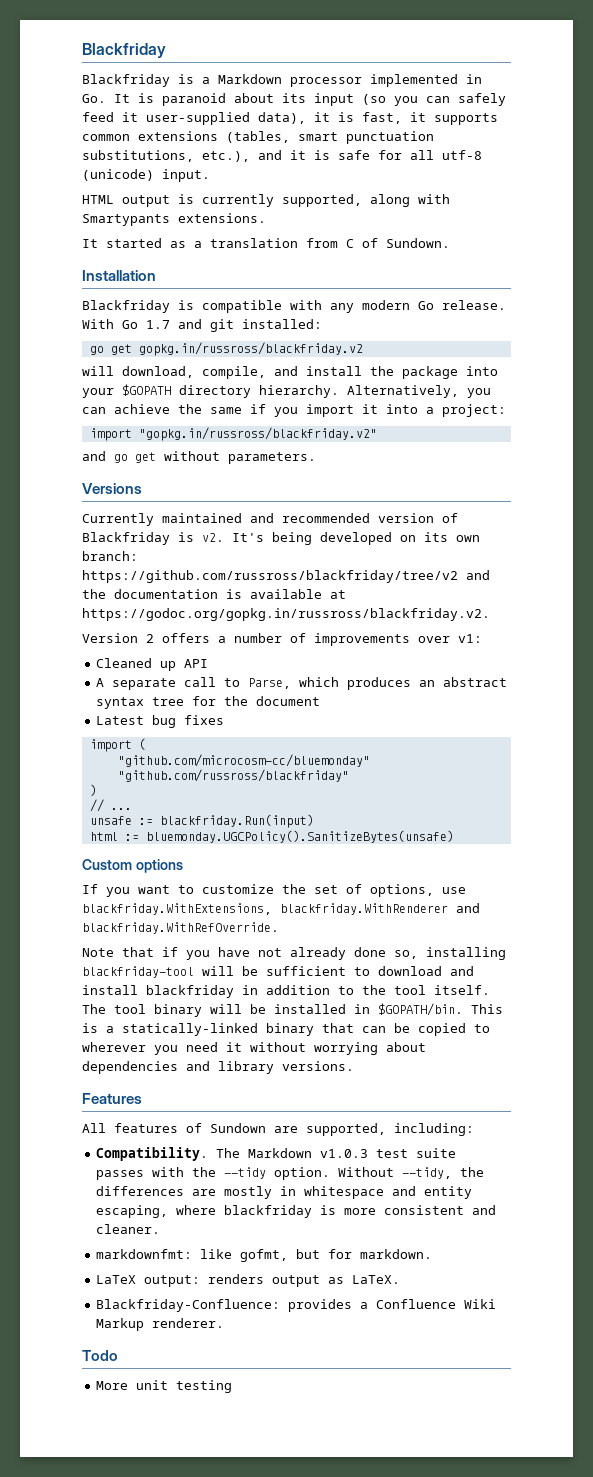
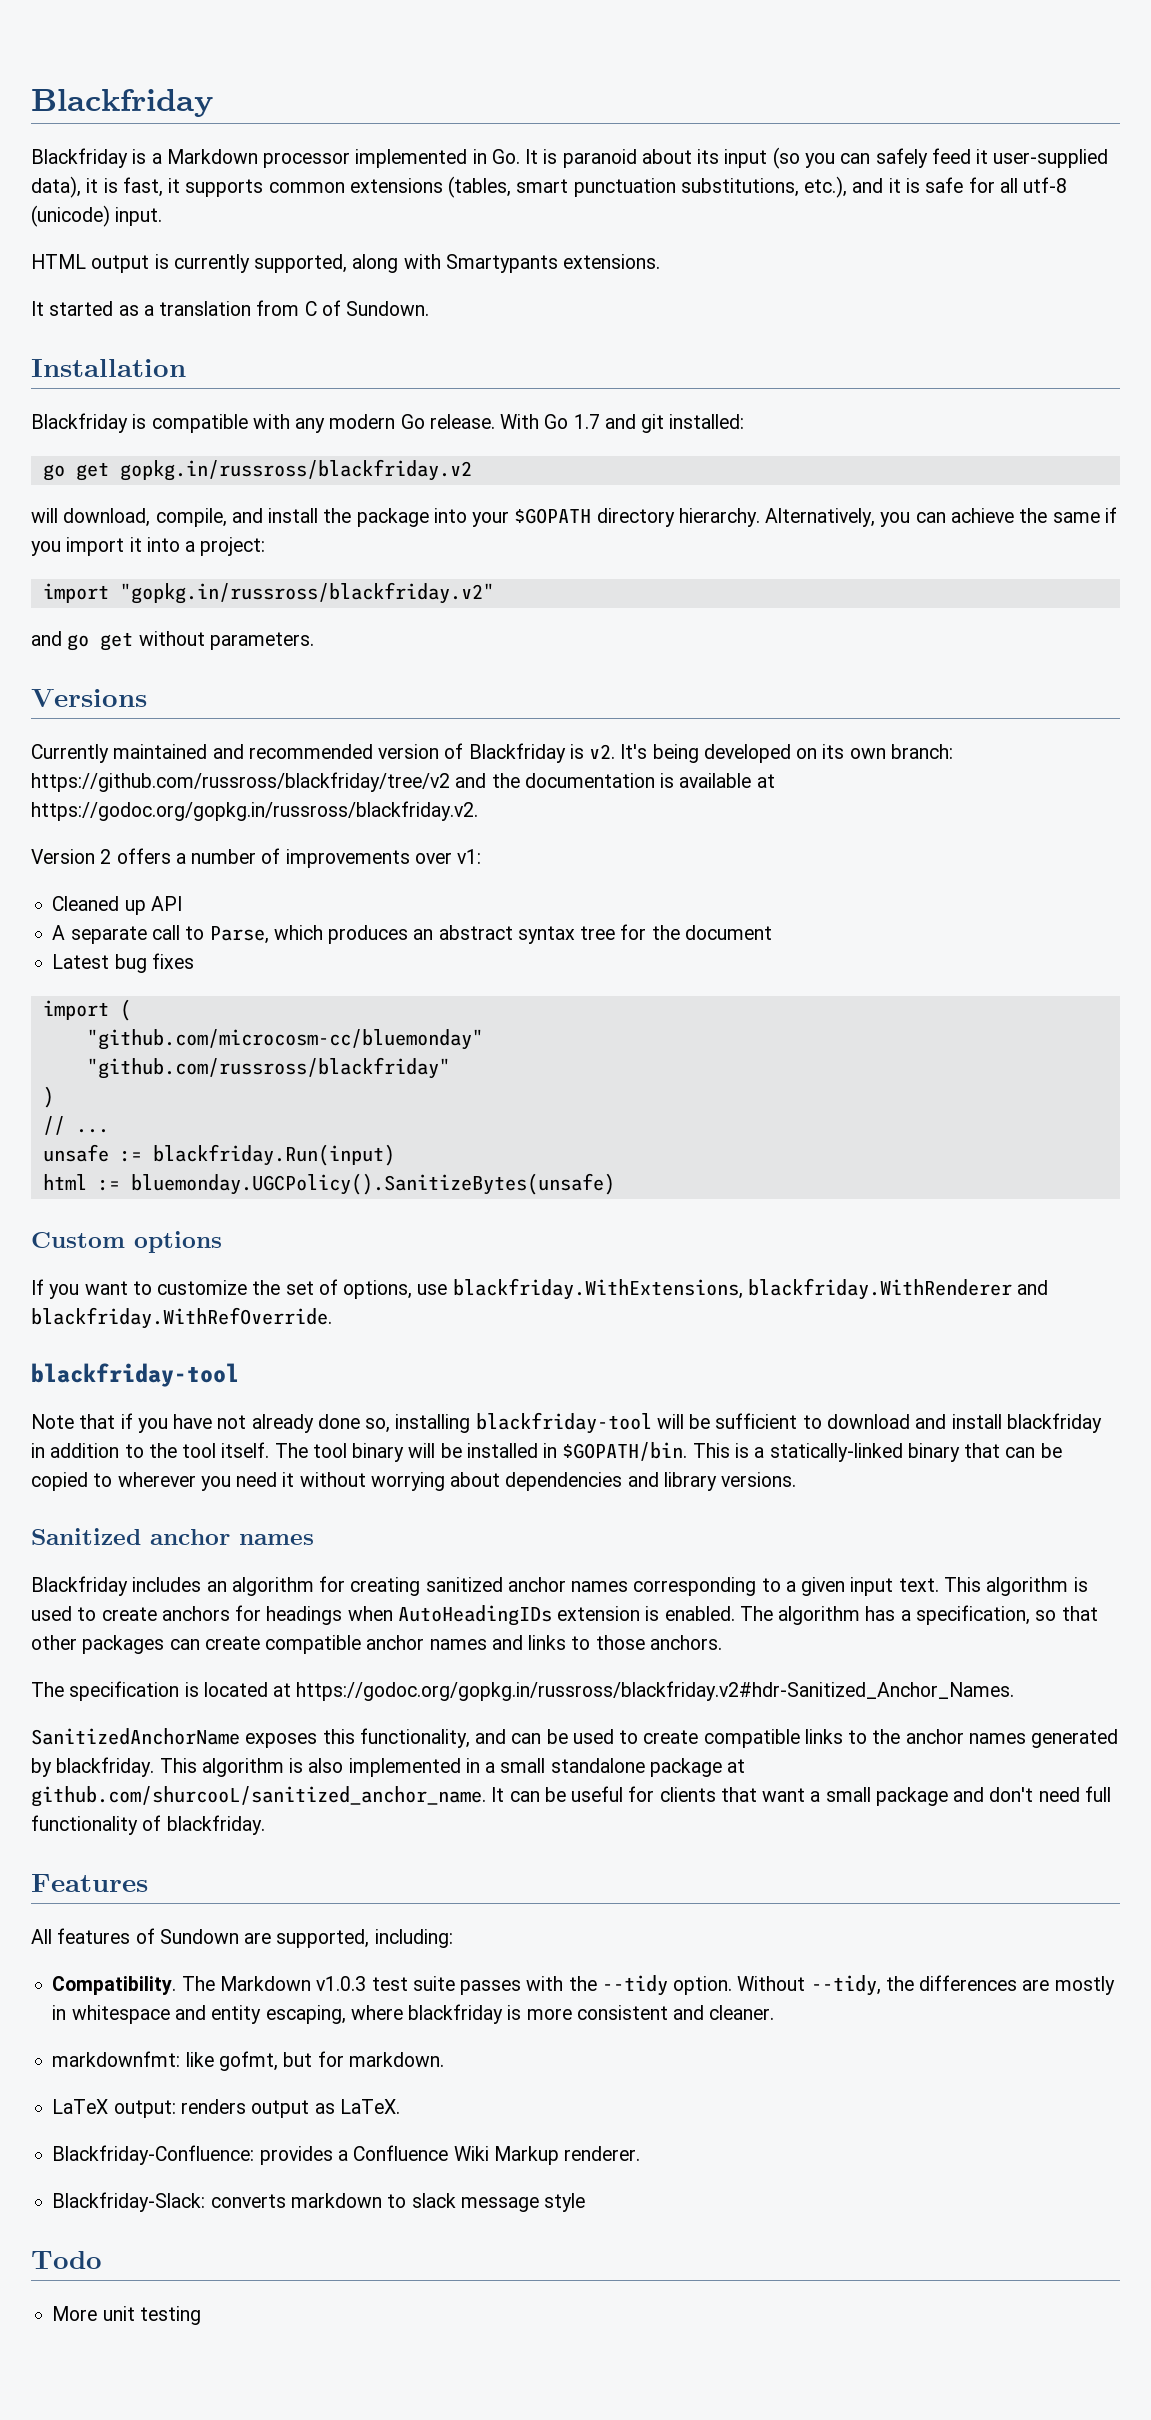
  If you want to customize the set of options, use blackfriday.WithExtensions, blackfriday.WithRenderer and blackfriday.WithRefOverride.
+ blackfriday-tool
+ Sanitized anchor names
+ Blackfriday includes an algorithm for creating sanitized anchor names corresponding to a given input text. This algorithm is used to create anchors for headings when AutoHeadingIDs extension is enabled. The algorithm has a specification, so that other packages can create compatible anchor names and links to those anchors.
+ The specification is located at https://godoc.org/gopkg.in/russross/blackfriday.v2#hdr-Sanitized_Anchor_Names.
+ SanitizedAnchorName exposes this functionality, and can be used to create compatible links to the anchor names generated by blackfriday. This algorithm is also implemented in a small standalone package at github.com/shurcooL/sanitized_anchor_name. It can be useful for clients that want a small package and don't need full functionality of blackfriday.
+ Blackfriday-Slack: converts markdown to slack message style

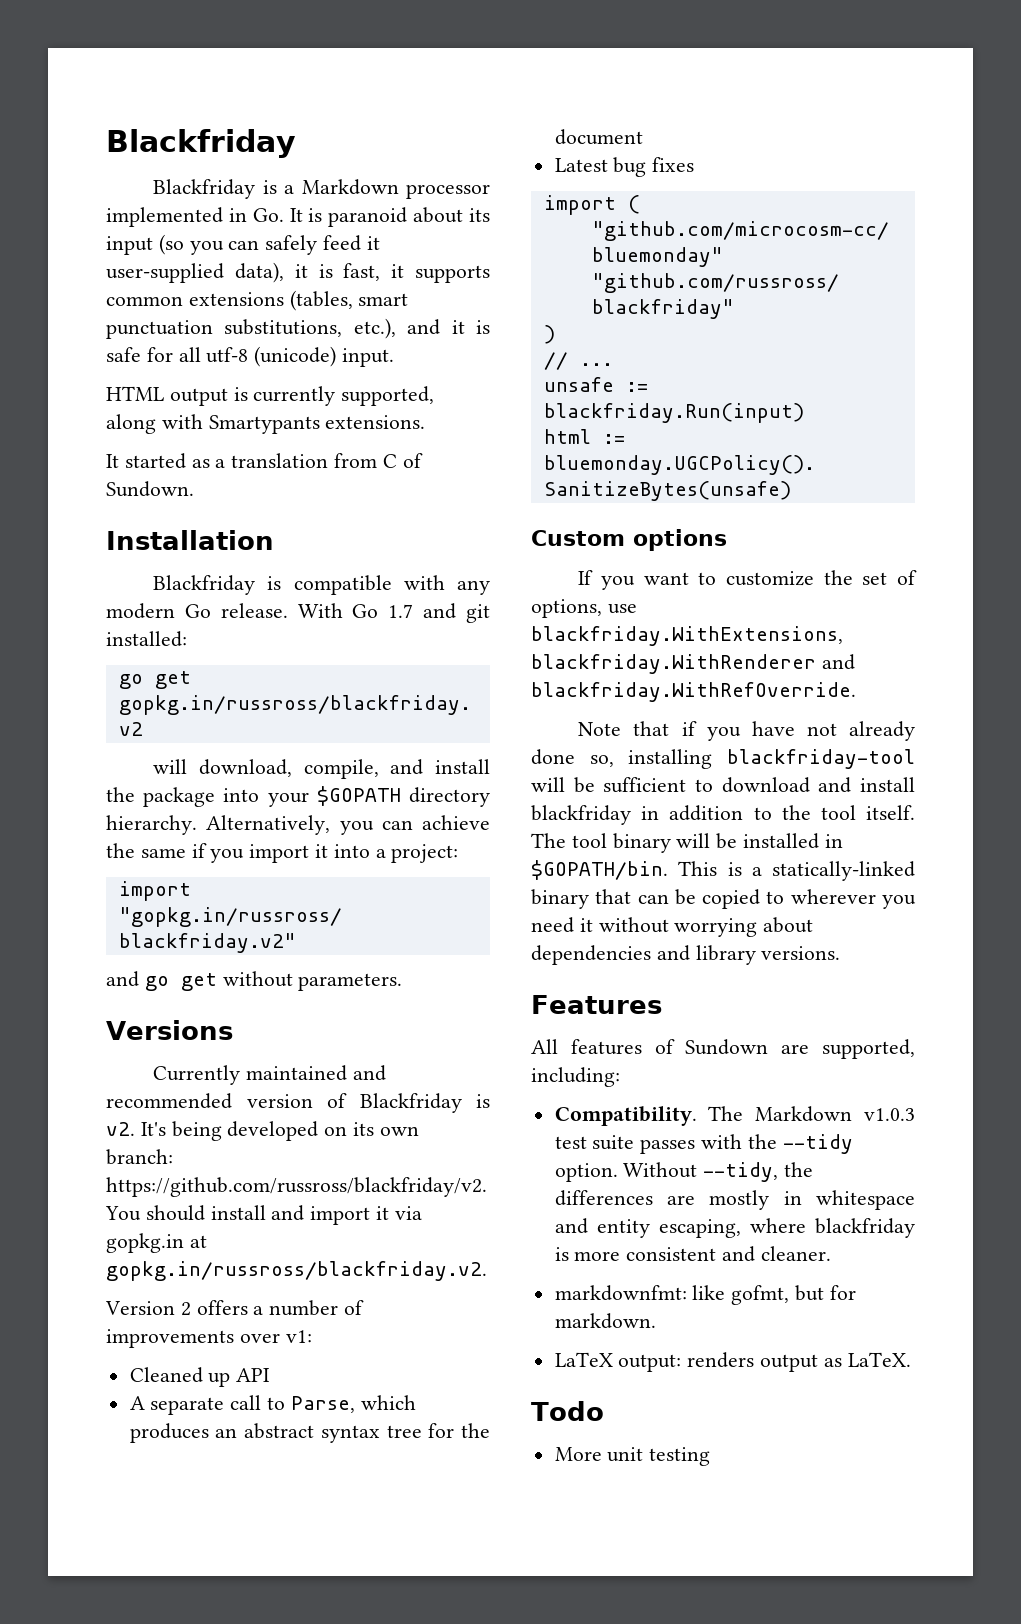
- It's being developed on its own branch: https://github.com/russross/blackfriday/tree/v2 and the documentation is available at https://godoc.org/gopkg.in/russross/blackfriday.v2.
+ It's being developed on its own branch: https://github.com/russross/blackfriday/v2. You should install and import it via gopkg.in at gopkg.in/russross/blackfriday.v2.
  If you want to customize the set of options, use blackfriday.WithExtensions, blackfriday.WithRenderer and blackfriday.WithRefOverride.
- blackfriday-tool
- Sanitized anchor names
- Blackfriday includes an algorithm for creating sanitized anchor names corresponding to a given input text. This algorithm is used to create anchors for headings when AutoHeadingIDs extension is enabled. The algorithm has a specification, so that other packages can create compatible anchor names and links to those anchors.
- The specification is located at https://godoc.org/gopkg.in/russross/blackfriday.v2#hdr-Sanitized_Anchor_Names.
- SanitizedAnchorName exposes this functionality, and can be used to create compatible links to the anchor names generated by blackfriday. This algorithm is also implemented in a small standalone package at github.com/shurcooL/sanitized_anchor_name. It can be useful for clients that want a small package and don't need full functionality of blackfriday.
- Blackfriday-Confluence: provides a Confluence Wiki Markup renderer.
- Blackfriday-Slack: converts markdown to slack message style

